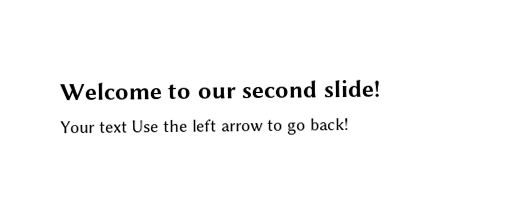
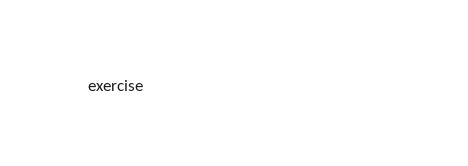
- Welcome to our second slide!
- Your text Use the left arrow to go back!
+ exercise

